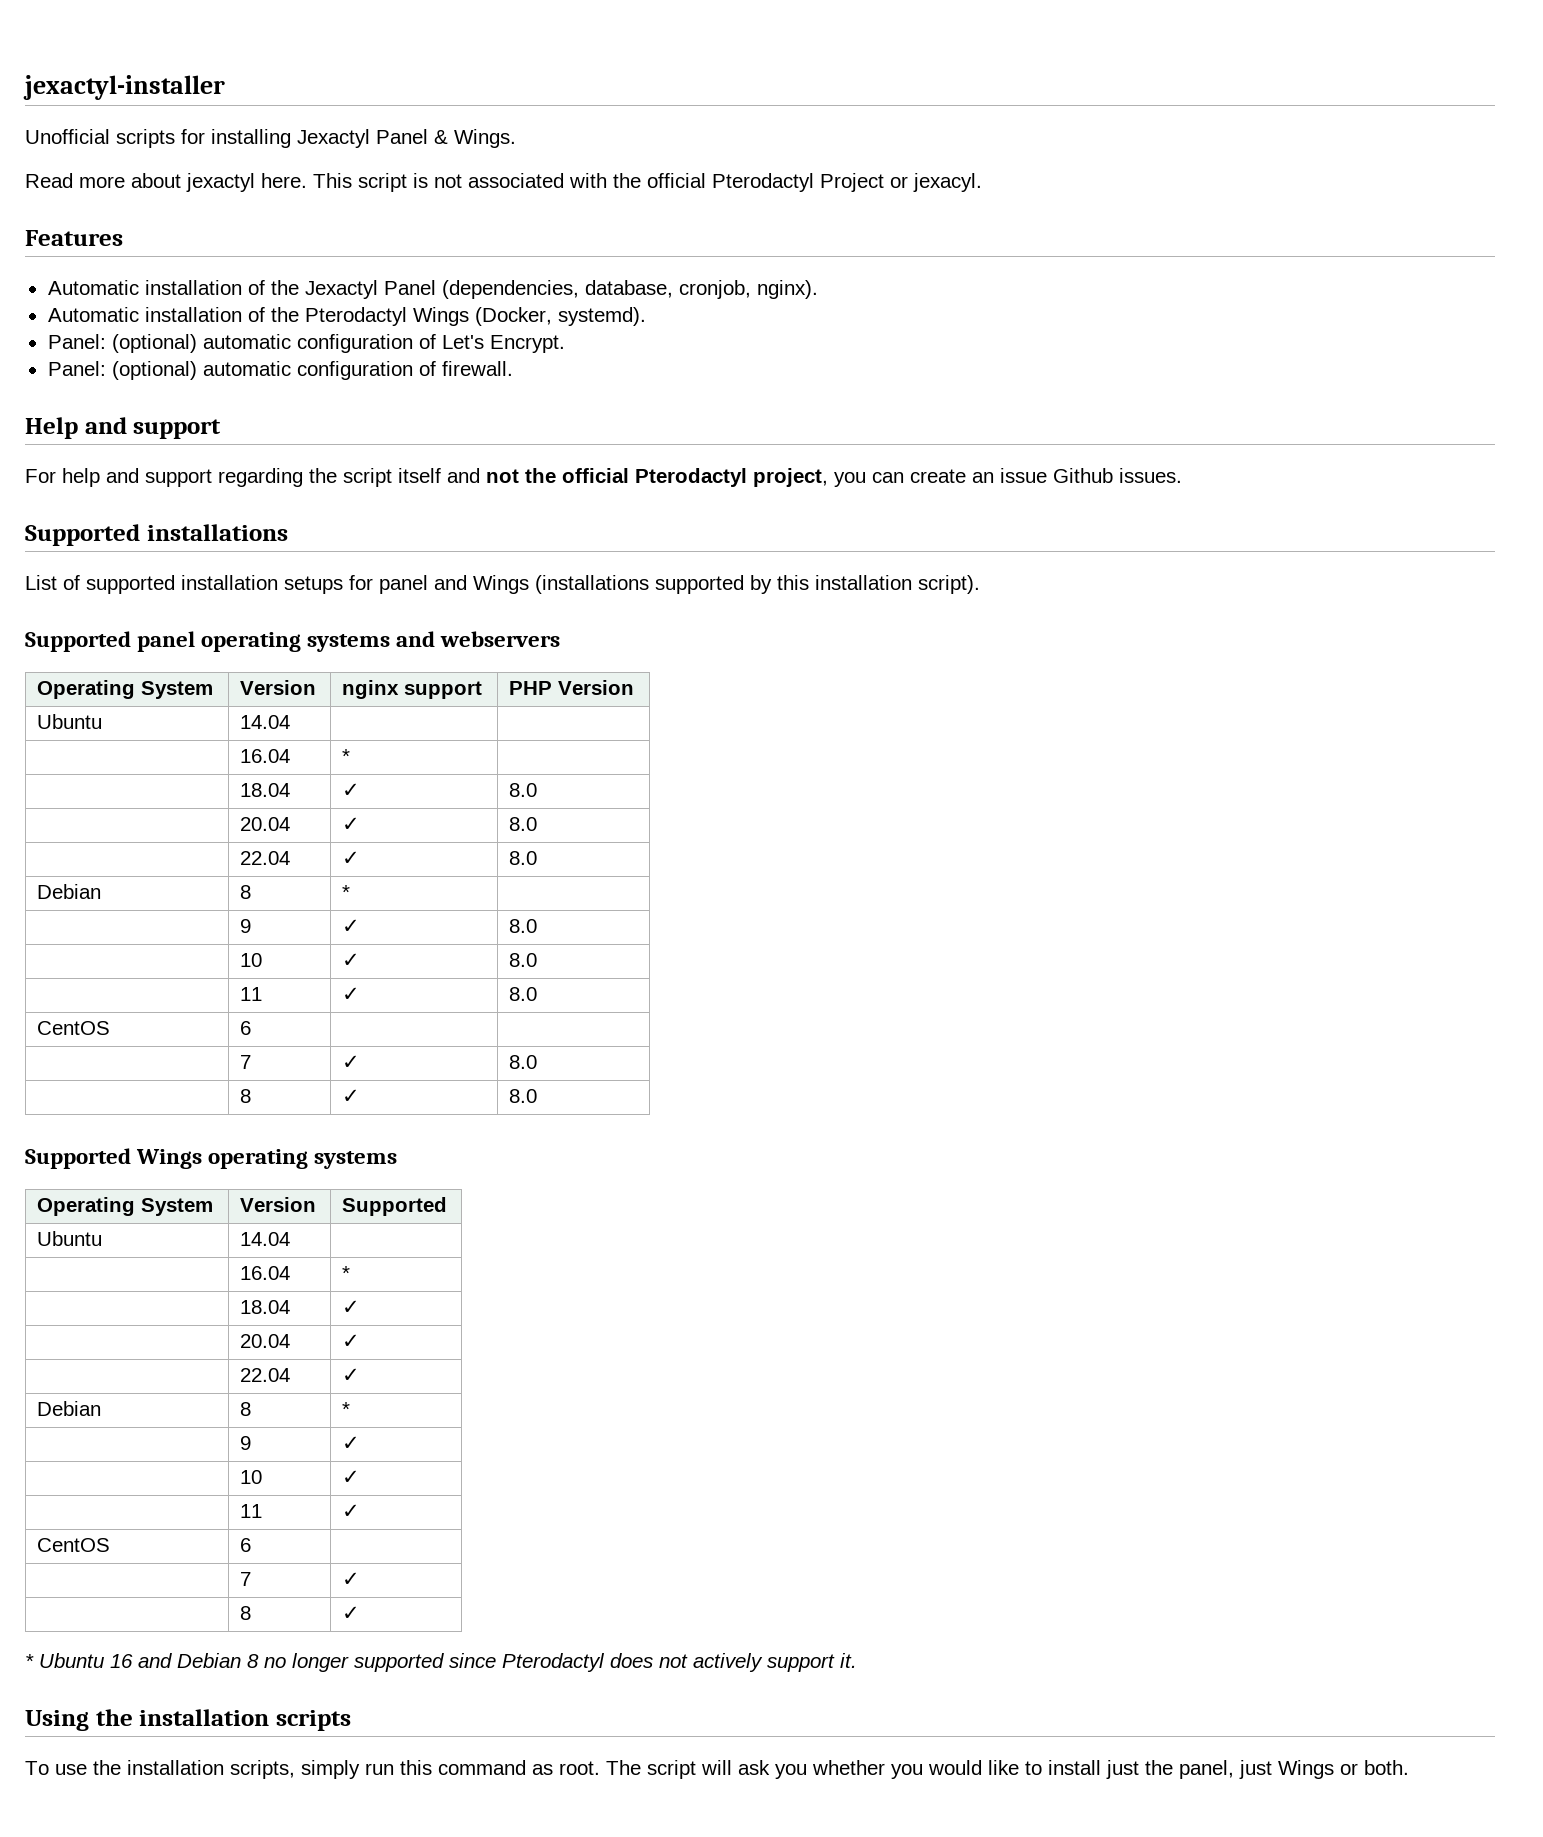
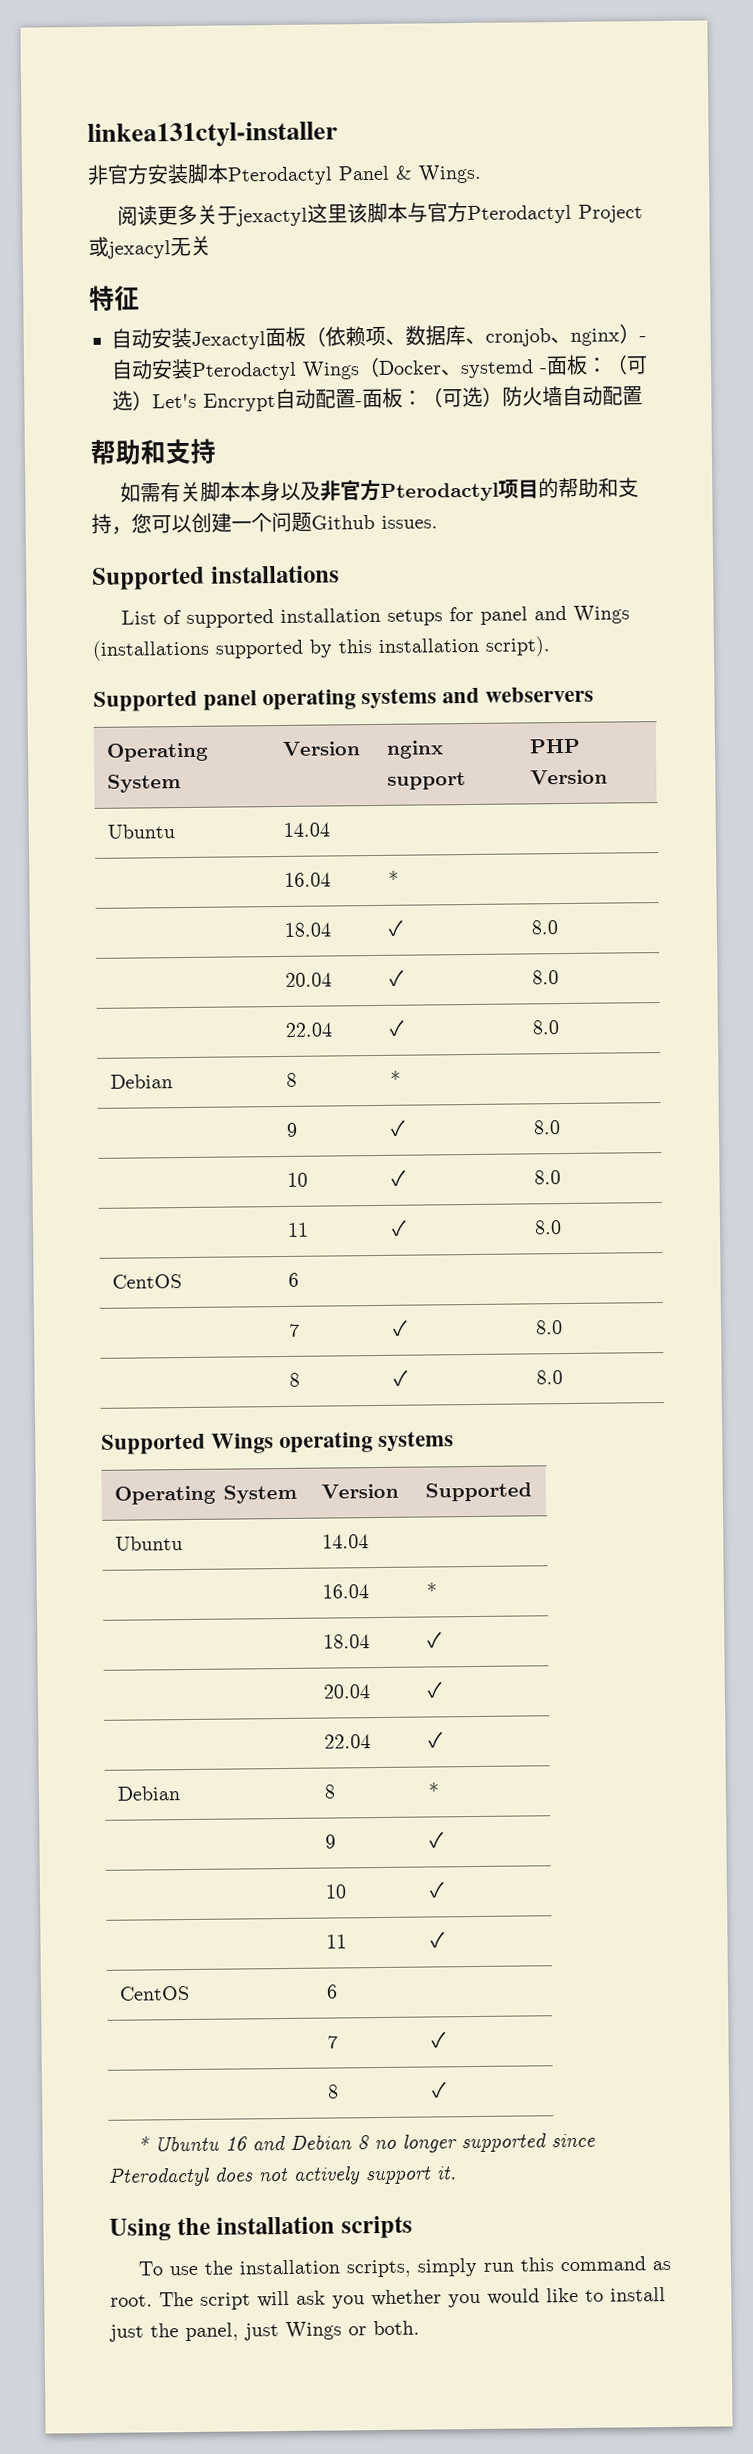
- jexactyl-installer
- Unofficial scripts for installing Jexactyl Panel & Wings.
- Read more about jexactyl here. This script is not associated with the official Pterodactyl Project or jexacyl.
- Features
- Automatic installation of the Jexactyl Panel (dependencies, database, cronjob, nginx).
- Automatic installation of the Pterodactyl Wings (Docker, systemd).
- Panel: (optional) automatic configuration of Let's Encrypt.
- Panel: (optional) automatic configuration of firewall.
- Help and support
- For help and support regarding the script itself and not the official Pterodactyl project, you can create an issue Github issues.
+ linkea131ctyl-installer
+ 非官方安装脚本Pterodactyl Panel & Wings.
+ 阅读更多关于jexactyl这里该脚本与官方Pterodactyl Project或jexacyl无关
+ 特征
+ 自动安装Jexactyl面板（依赖项、数据库、cronjob、nginx）-自动安装Pterodactyl Wings（Docker、systemd -面板：（可选）Let's Encrypt自动配置-面板：（可选）防火墙自动配置
+ 帮助和支持
+ 如需有关脚本本身以及非官方Pterodactyl项目的帮助和支持，您可以创建一个问题Github issues.

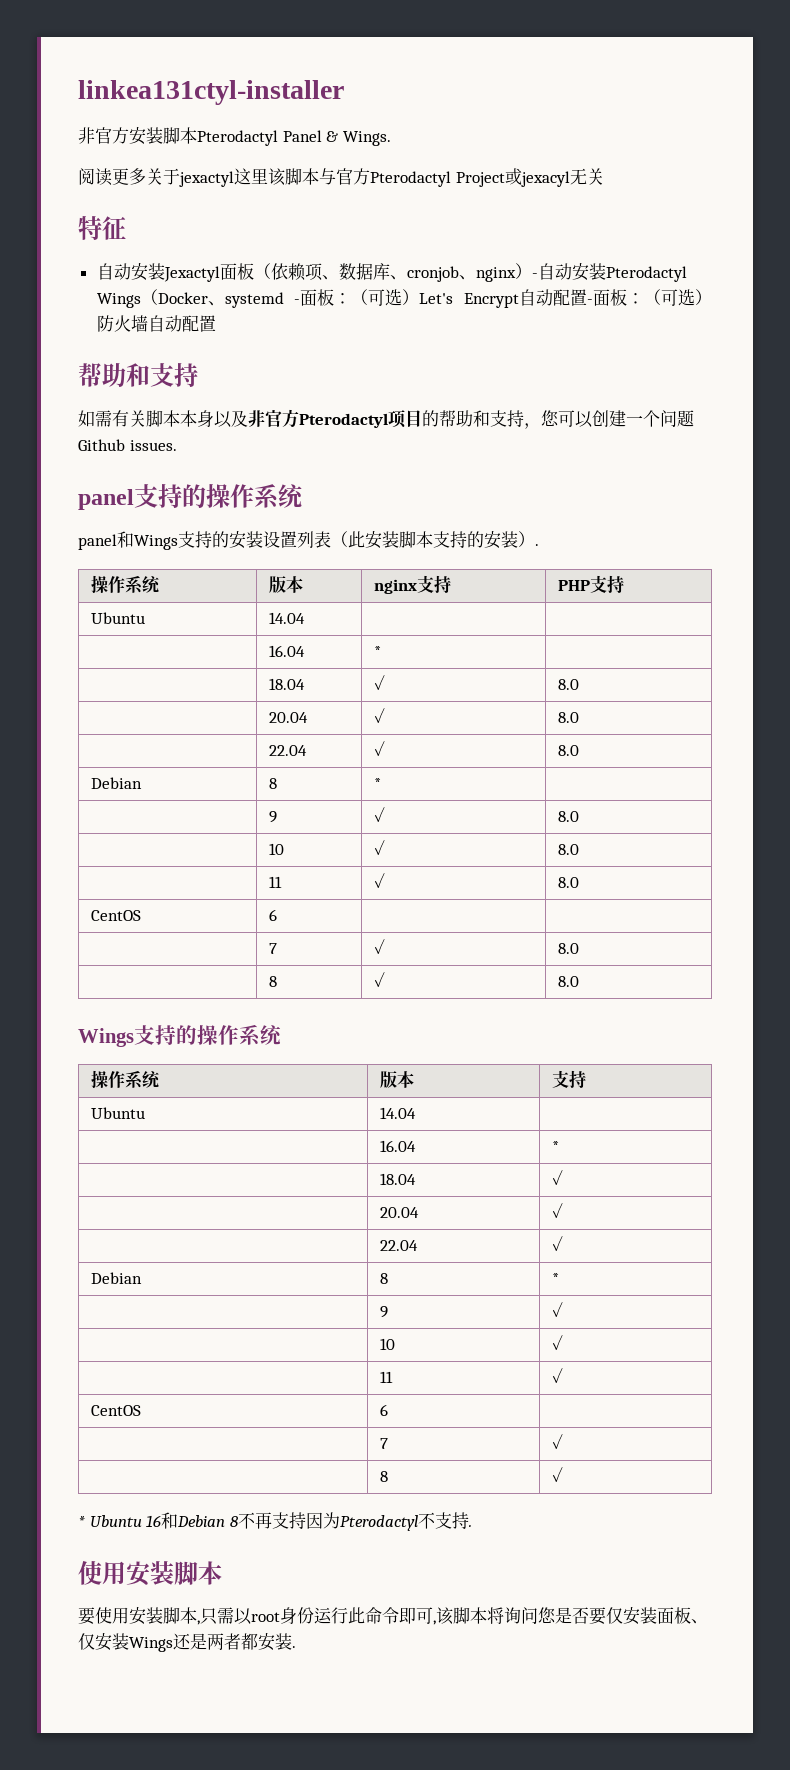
- Supported installations
- List of supported installation setups for panel and Wings (installations supported by this installation script).
- Supported panel operating systems and webservers
- Operating System | Version | nginx support | PHP Version
+ panel支持的操作系统
+ panel和Wings支持的安装设置列表（此安装脚本支持的安装）.
+ 操作系统 | 版本 | nginx支持 | PHP支持
- Supported Wings operating systems
- Operating System | Version | Supported
+ Wings支持的操作系统
+ 操作系统 | 版本 | 支持
- * Ubuntu 16 and Debian 8 no longer supported since Pterodactyl does not actively support it.
- Using the installation scripts
- To use the installation scripts, simply run this command as root. The script will ask you whether you would like to install just the panel, just Wings or both.
+ * Ubuntu 16和Debian 8不再支持因为Pterodactyl不支持.
+ 使用安装脚本
+ 要使用安装脚本,只需以root身份运行此命令即可,该脚本将询问您是否要仅安装面板、仅安装Wings还是两者都安装.

